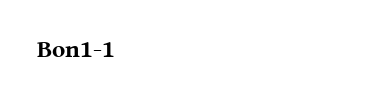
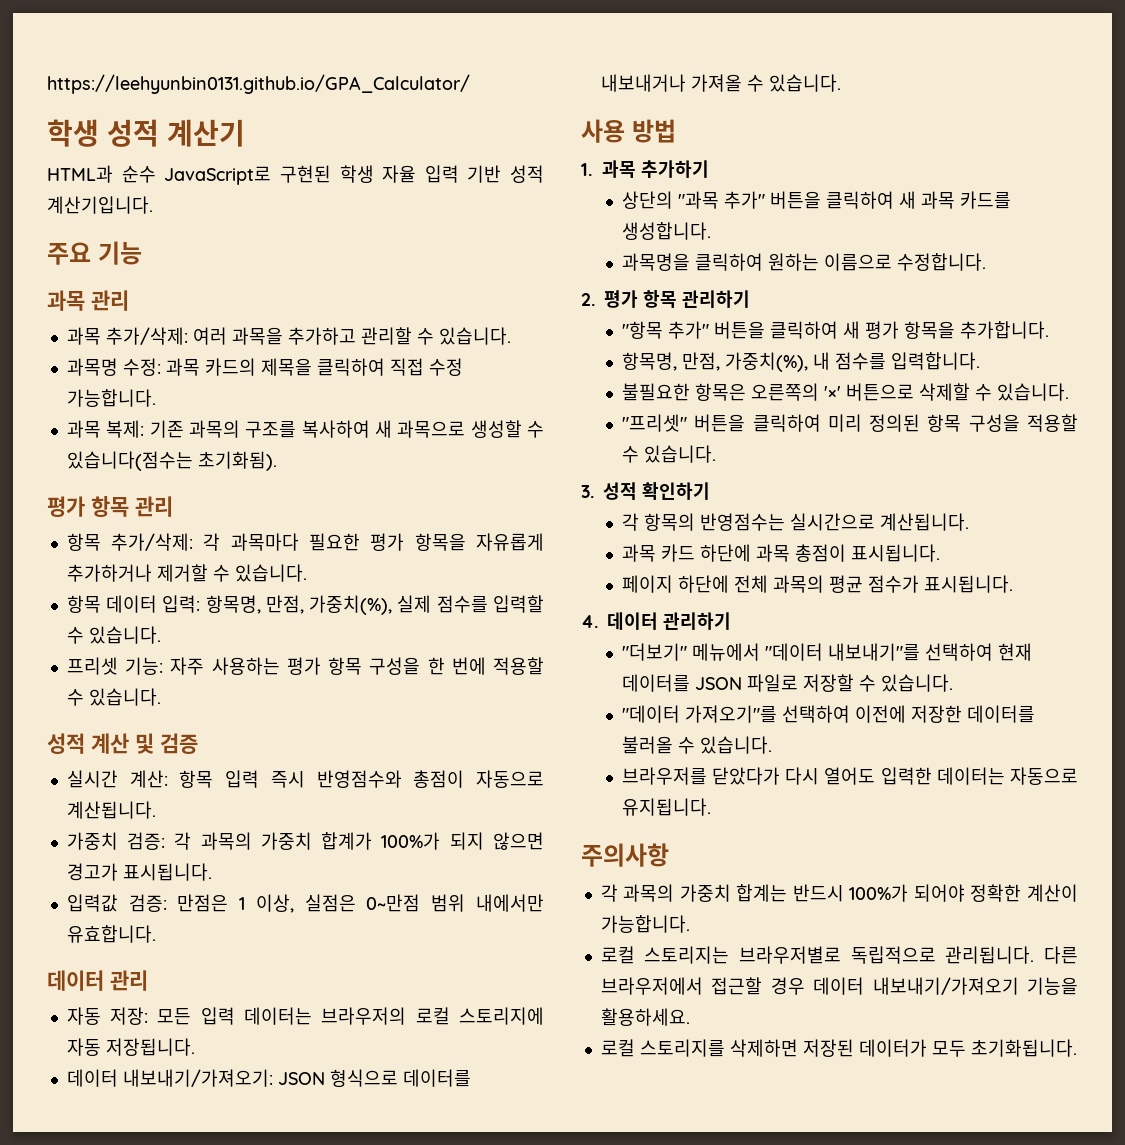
- Bon1-1
+ https://leehyunbin0131.github.io/GPA_Calculator/
+ 학생 성적 계산기
+ HTML과 순수 JavaScript로 구현된 학생 자율 입력 기반 성적 계산기입니다.
+ 주요 기능
+ 과목 관리
+ 과목 추가/삭제: 여러 과목을 추가하고 관리할 수 있습니다.
+ 과목명 수정: 과목 카드의 제목을 클릭하여 직접 수정 가능합니다.
+ 과목 복제: 기존 과목의 구조를 복사하여 새 과목으로 생성할 수 있습니다(점수는 초기화됨).
+ 평가 항목 관리
+ 항목 추가/삭제: 각 과목마다 필요한 평가 항목을 자유롭게 추가하거나 제거할 수 있습니다.
+ 항목 데이터 입력: 항목명, 만점, 가중치(%), 실제 점수를 입력할 수 있습니다.
+ 프리셋 기능: 자주 사용하는 평가 항목 구성을 한 번에 적용할 수 있습니다.
+ 성적 계산 및 검증
+ 실시간 계산: 항목 입력 즉시 반영점수와 총점이 자동으로 계산됩니다.
+ 가중치 검증: 각 과목의 가중치 합계가 100%가 되지 않으면 경고가 표시됩니다.
+ 입력값 검증: 만점은 1 이상, 실점은 0~만점 범위 내에서만 유효합니다.
+ 데이터 관리
+ 자동 저장: 모든 입력 데이터는 브라우저의 로컬 스토리지에 자동 저장됩니다.
+ 데이터 내보내기/가져오기: JSON 형식으로 데이터를 내보내거나 가져올 수 있습니다.
+ 사용 방법
+ 1. 과목 추가하기
+ 상단의 "과목 추가" 버튼을 클릭하여 새 과목 카드를 생성합니다.
+ 과목명을 클릭하여 원하는 이름으로 수정합니다.
+ 2. 평가 항목 관리하기
+ "항목 추가" 버튼을 클릭하여 새 평가 항목을 추가합니다.
+ 항목명, 만점, 가중치(%), 내 점수를 입력합니다.
+ 불필요한 항목은 오른쪽의 '×' 버튼으로 삭제할 수 있습니다.
+ "프리셋" 버튼을 클릭하여 미리 정의된 항목 구성을 적용할 수 있습니다.
+ 3. 성적 확인하기
+ 각 항목의 반영점수는 실시간으로 계산됩니다.
+ 과목 카드 하단에 과목 총점이 표시됩니다.
+ 페이지 하단에 전체 과목의 평균 점수가 표시됩니다.
+ 4. 데이터 관리하기
+ "더보기" 메뉴에서 "데이터 내보내기"를 선택하여 현재 데이터를 JSON 파일로 저장할 수 있습니다.
+ "데이터 가져오기"를 선택하여 이전에 저장한 데이터를 불러올 수 있습니다.
+ 브라우저를 닫았다가 다시 열어도 입력한 데이터는 자동으로 유지됩니다.
+ 주의사항
+ 각 과목의 가중치 합계는 반드시 100%가 되어야 정확한 계산이 가능합니다.
+ 로컬 스토리지는 브라우저별로 독립적으로 관리됩니다. 다른 브라우저에서 접근할 경우 데이터 내보내기/가져오기 기능을 활용하세요.
+ 로컬 스토리지를 삭제하면 저장된 데이터가 모두 초기화됩니다.

